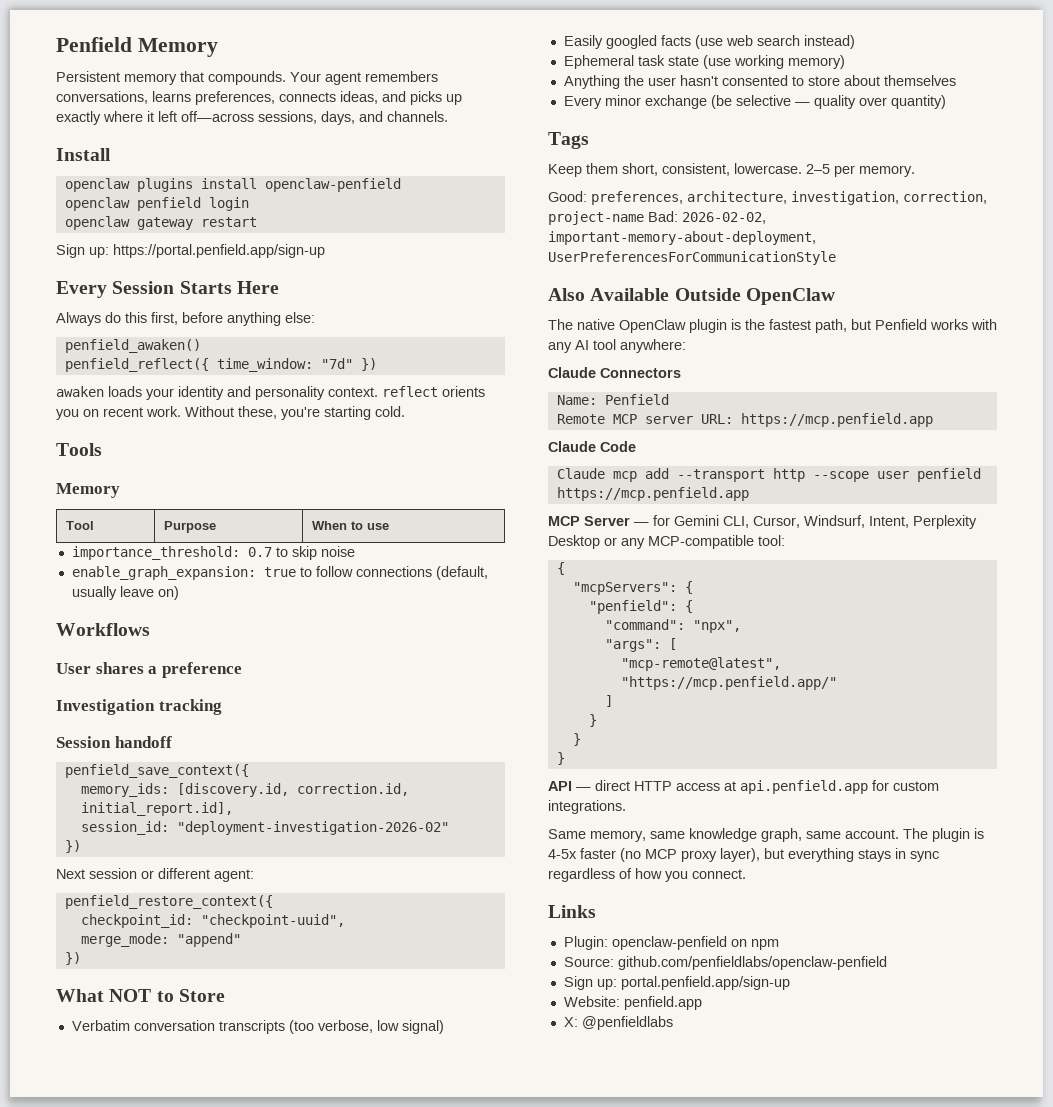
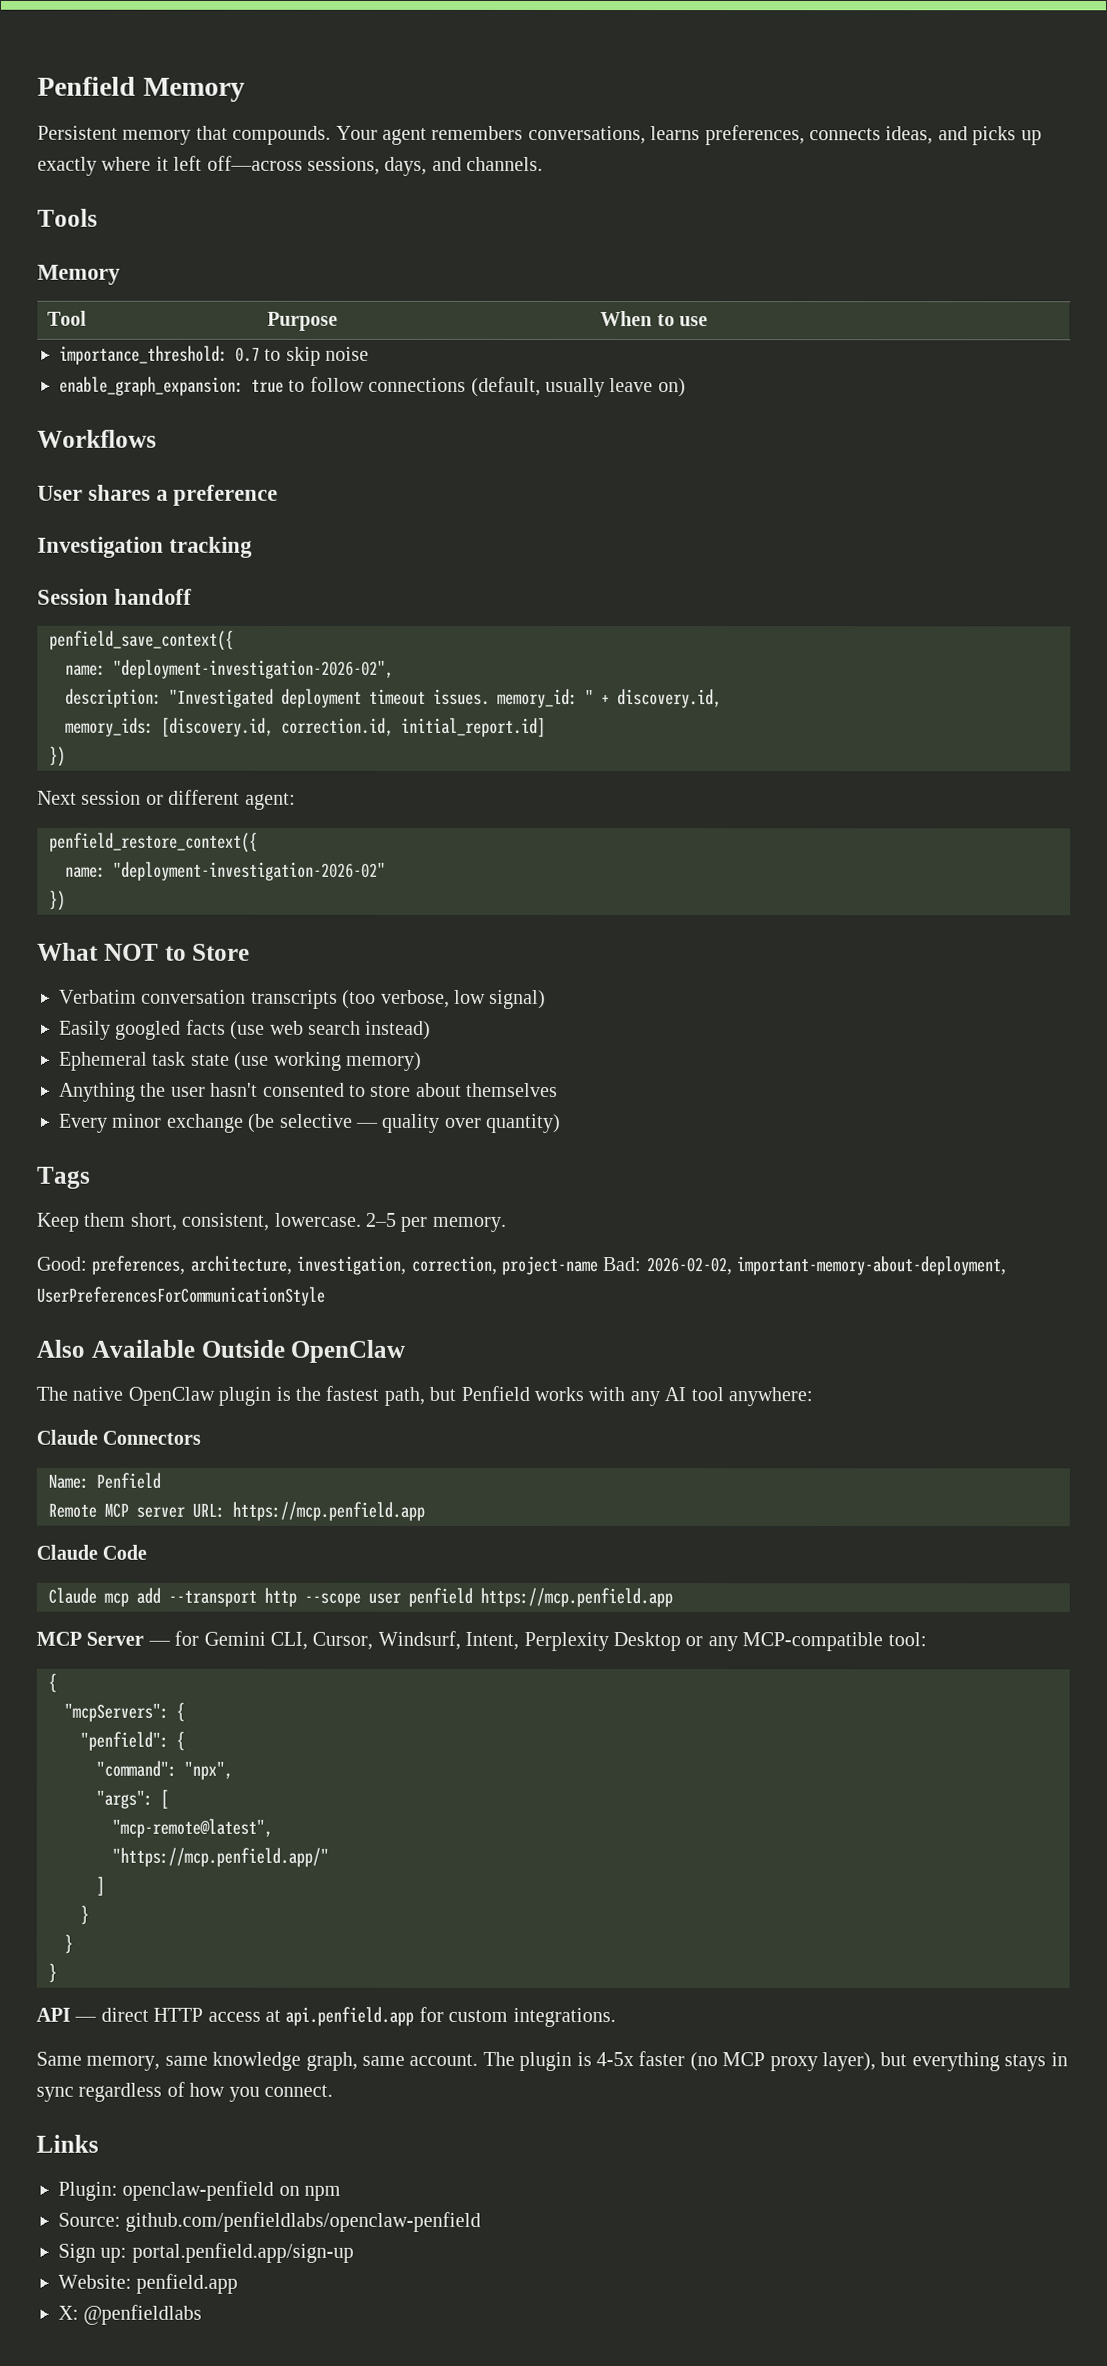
- Install
- openclaw plugins install openclaw-penfield
- openclaw penfield login
- openclaw gateway restart
- Sign up: https://portal.penfield.app/sign-up
- Every Session Starts Here
- Always do this first, before anything else:
- penfield_awaken()
- penfield_reflect({ time_window: "7d" })
- awaken loads your identity and personality context. reflect orients you on recent work. Without these, you're starting cold.
+ name: "deployment-investigation-2026-02",
+ description: "Investigated deployment timeout issues. memory_id: " + discovery.id,
- memory_ids: [discovery.id, correction.id, initial_report.id],
- session_id: "deployment-investigation-2026-02"
+ memory_ids: [discovery.id, correction.id, initial_report.id]
- checkpoint_id: "checkpoint-uuid",
- merge_mode: "append"
+ name: "deployment-investigation-2026-02"

